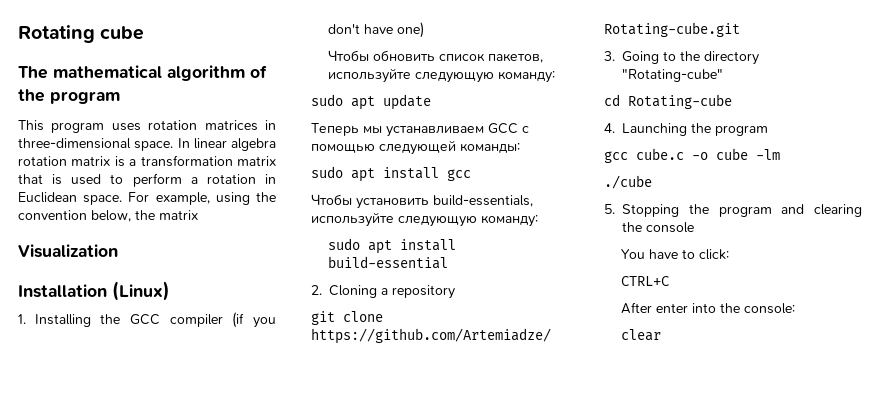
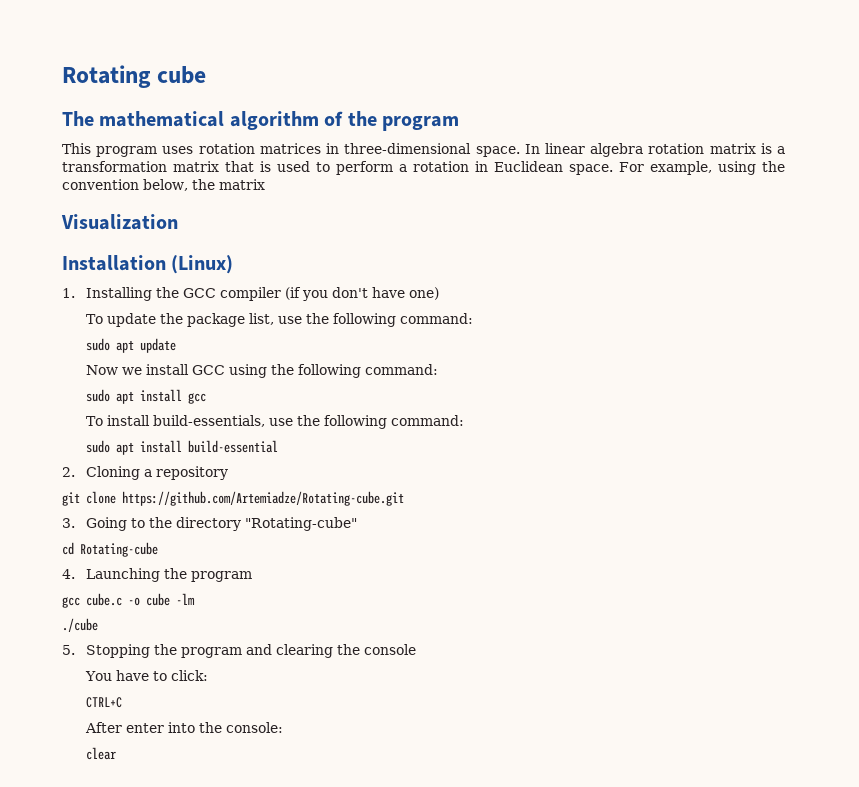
- Чтобы обновить список пакетов, используйте следующую команду:
+ To update the package list, use the following command:
  sudo apt update
- Теперь мы устанавливаем GCC с помощью следующей команды:
+ Now we install GCC using the following command:
  sudo apt install gcc
- Чтобы установить build-essentials, используйте следующую команду:
+ To install build-essentials, use the following command:

